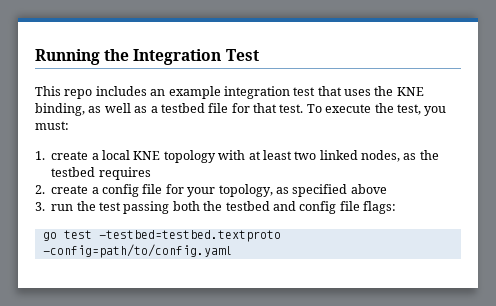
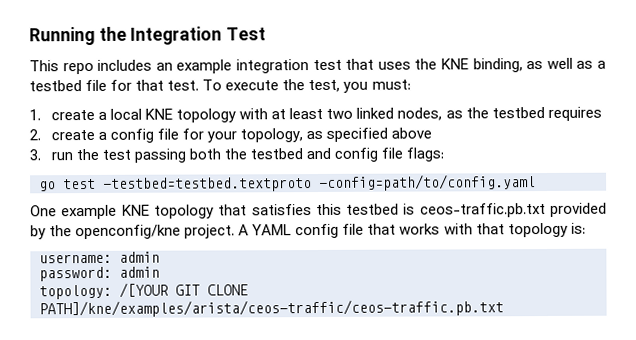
+ One example KNE topology that satisfies this testbed is ceos-traffic.pb.txt provided by the openconfig/kne project. A YAML config file that works with that topology is:
+ username: admin
+ password: admin
+ topology: /[YOUR GIT CLONE PATH]/kne/examples/arista/ceos-traffic/ceos-traffic.pb.txt

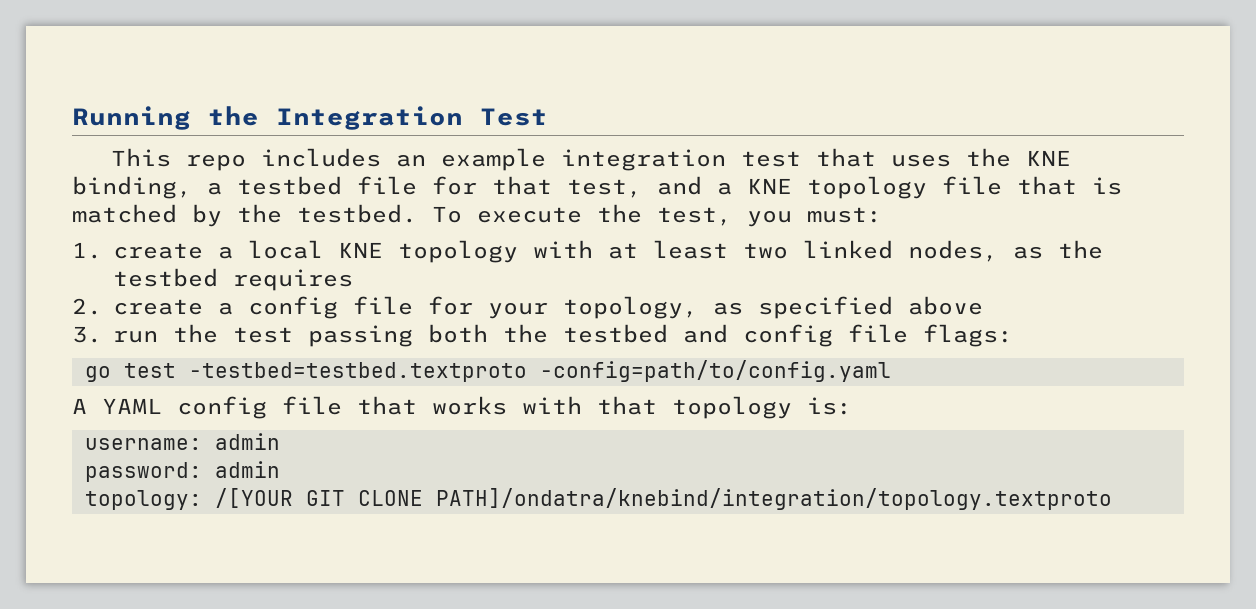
- This repo includes an example integration test that uses the KNE binding, as well as a testbed file for that test.
+ This repo includes an example integration test that uses the KNE binding, a testbed file for that test, and a KNE topology file that is matched by the testbed.
- One example KNE topology that satisfies this testbed is ceos-traffic.pb.txt provided by the openconfig/kne project.
- topology: /[YOUR GIT CLONE PATH]/kne/examples/arista/ceos-traffic/ceos-traffic.pb.txt
+ topology: /[YOUR GIT CLONE PATH]/ondatra/knebind/integration/topology.textproto

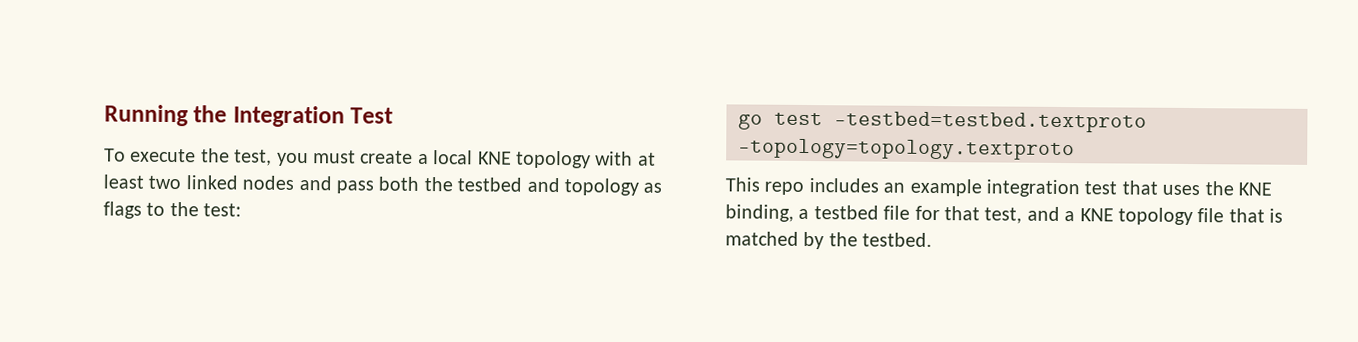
+ To execute the test, you must create a local KNE topology with at least two linked nodes and pass both the testbed and topology as flags to the test:
+ go test -testbed=testbed.textproto -topology=topology.textproto
- To execute the test, you must:
- 1. create a local KNE topology with at least two linked nodes, as the testbed requires
- 2. create a config file for your topology, as specified above
- 3. run the test passing both the testbed and config file flags:
- go test -testbed=testbed.textproto -config=path/to/config.yaml
- A YAML config file that works with that topology is:
- username: admin
- password: admin
- topology: /[YOUR GIT CLONE PATH]/ondatra/knebind/integration/topology.textproto

